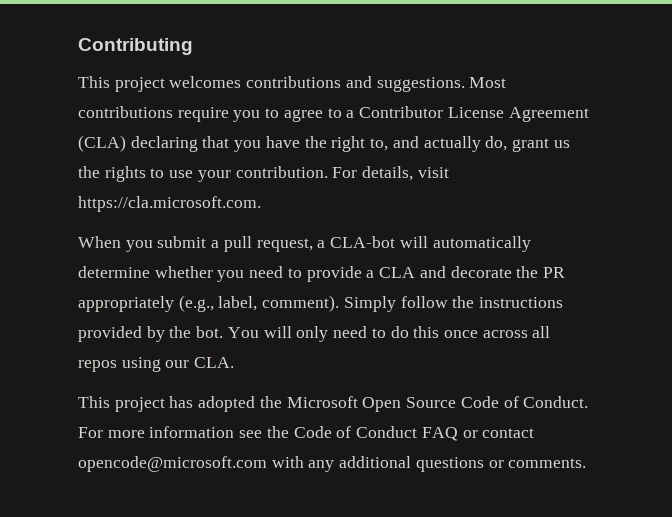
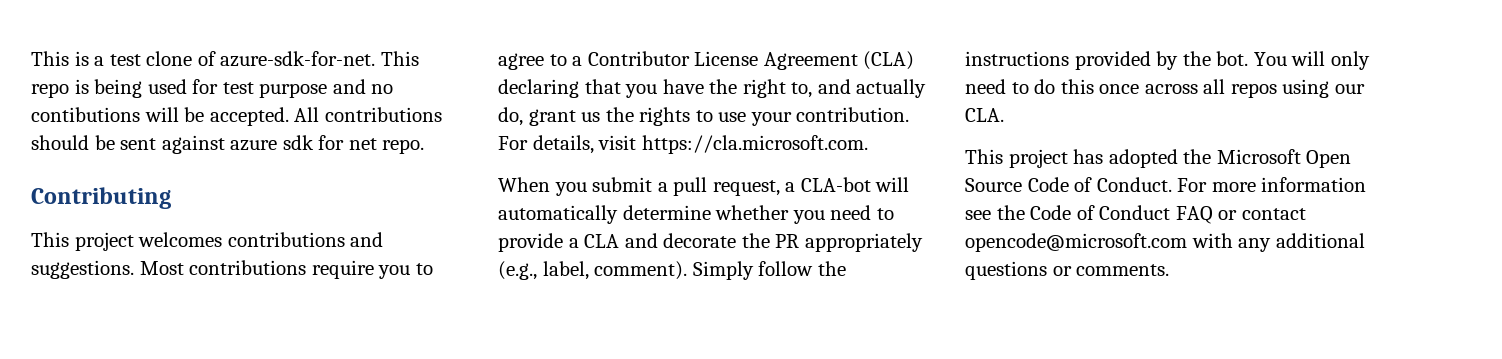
+ This is a test clone of azure-sdk-for-net. This repo is being used for test purpose and no contibutions will be accepted. All contributions should be sent against azure sdk for net repo.

